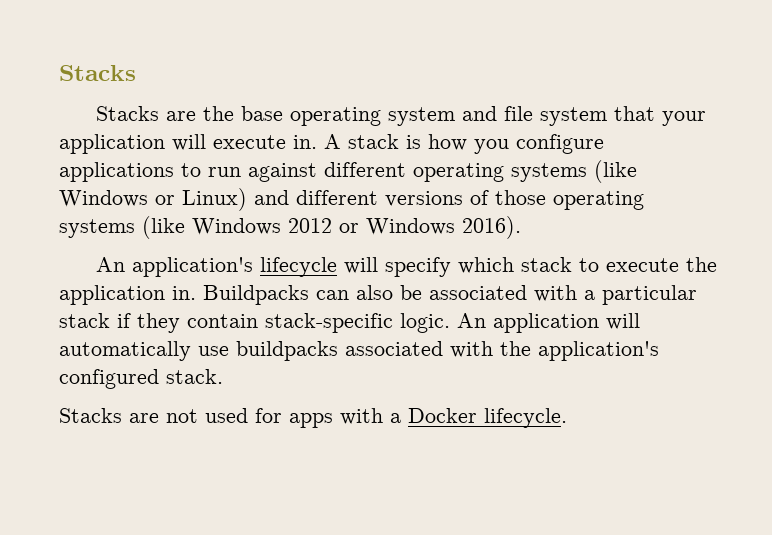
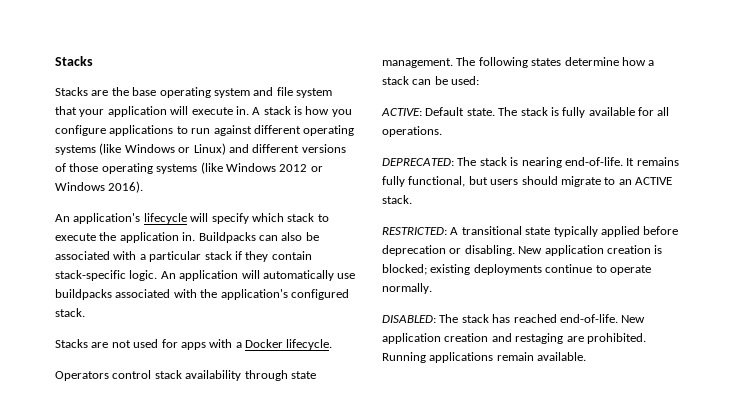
+ Operators control stack availability through state management. The following states determine how a stack can be used:
+ ACTIVE: Default state. The stack is fully available for all operations.
+ DEPRECATED: The stack is nearing end-of-life. It remains fully functional, but users should migrate to an ACTIVE stack.
+ RESTRICTED: A transitional state typically applied before deprecation or disabling. New application creation is blocked; existing deployments continue to operate normally.
+ DISABLED: The stack has reached end-of-life. New application creation and restaging are prohibited. Running applications remain available.

